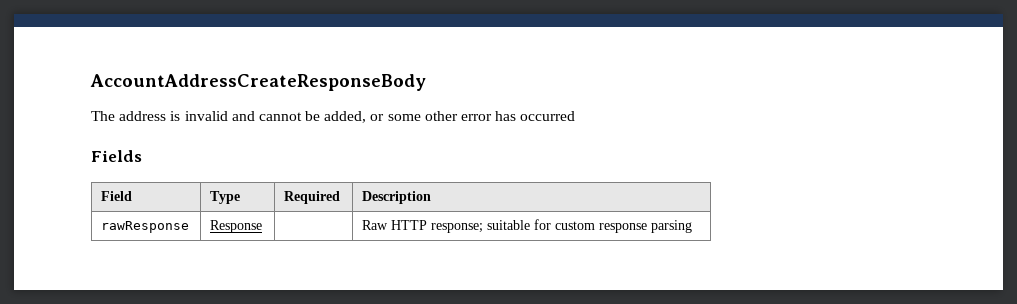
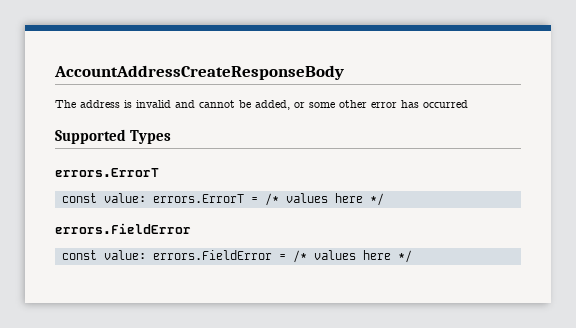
- Fields
- Field | Type | Required | Description
- rawResponse | Response | | Raw HTTP response; suitable for custom response parsing
+ Supported Types
+ errors.ErrorT
+ const value: errors.ErrorT = /* values here */
+ errors.FieldError
+ const value: errors.FieldError = /* values here */

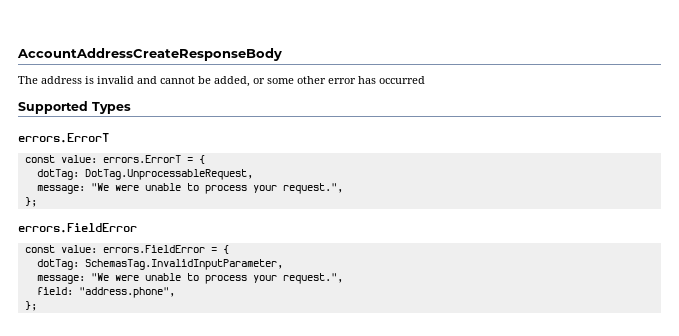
- const value: errors.ErrorT = /* values here */
+ const value: errors.ErrorT = {
+ dotTag: DotTag.UnprocessableRequest,
+ message: "We were unable to process your request.",
+ };
- const value: errors.FieldError = /* values here */
+ const value: errors.FieldError = {
+ dotTag: SchemasTag.InvalidInputParameter,
+ message: "We were unable to process your request.",
+ field: "address.phone",
+ };

